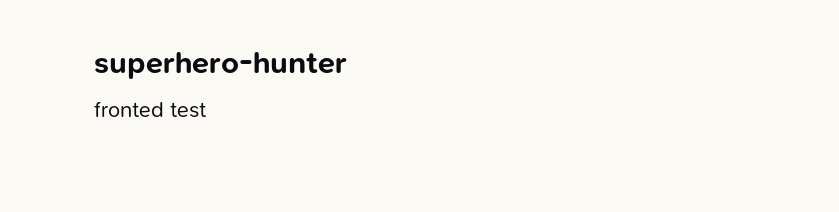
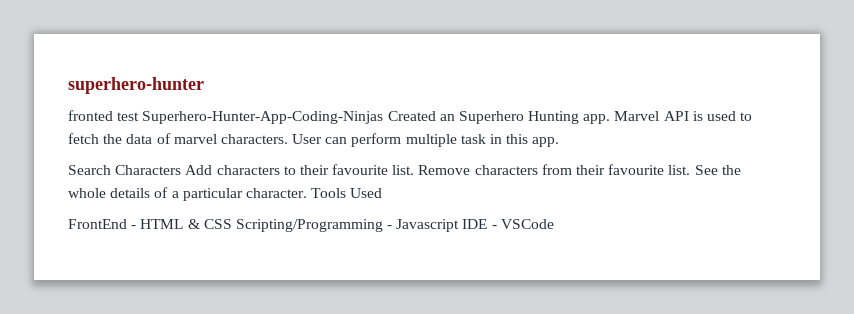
- fronted test
+ fronted test Superhero-Hunter-App-Coding-Ninjas Created an Superhero Hunting app. Marvel API is used to fetch the data of marvel characters. User can perform multiple task in this app.
+ Search Characters Add characters to their favourite list. Remove characters from their favourite list. See the whole details of a particular character. Tools Used
+ FrontEnd - HTML & CSS Scripting/Programming - Javascript IDE - VSCode

